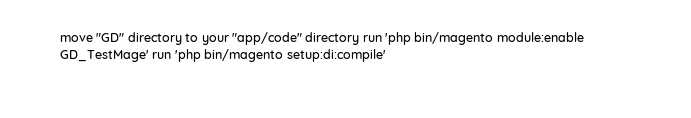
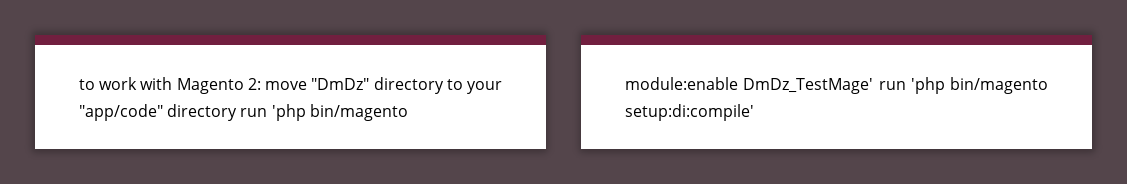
- move "GD" directory to your "app/code" directory run 'php bin/magento module:enable GD_TestMage' run 'php bin/magento setup:di:compile'
+ to work with Magento 2: move "DmDz" directory to your "app/code" directory run 'php bin/magento module:enable DmDz_TestMage' run 'php bin/magento setup:di:compile'

